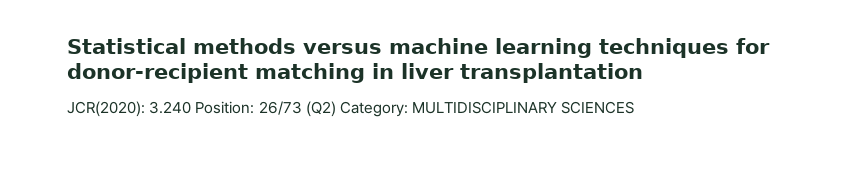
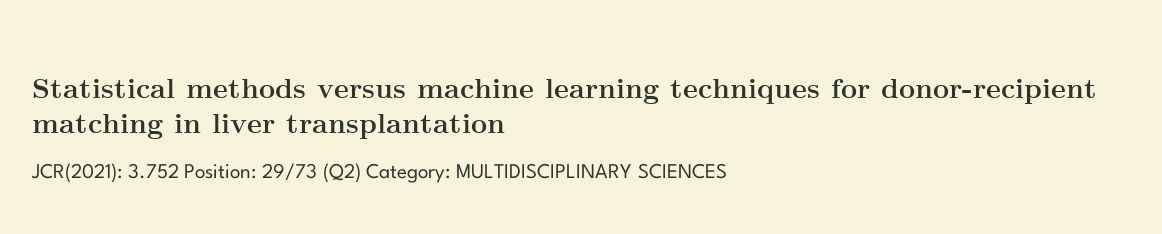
- JCR(2020): 3.240 Position: 26/73 (Q2) Category: MULTIDISCIPLINARY SCIENCES
+ JCR(2021): 3.752 Position: 29/73 (Q2) Category: MULTIDISCIPLINARY SCIENCES

